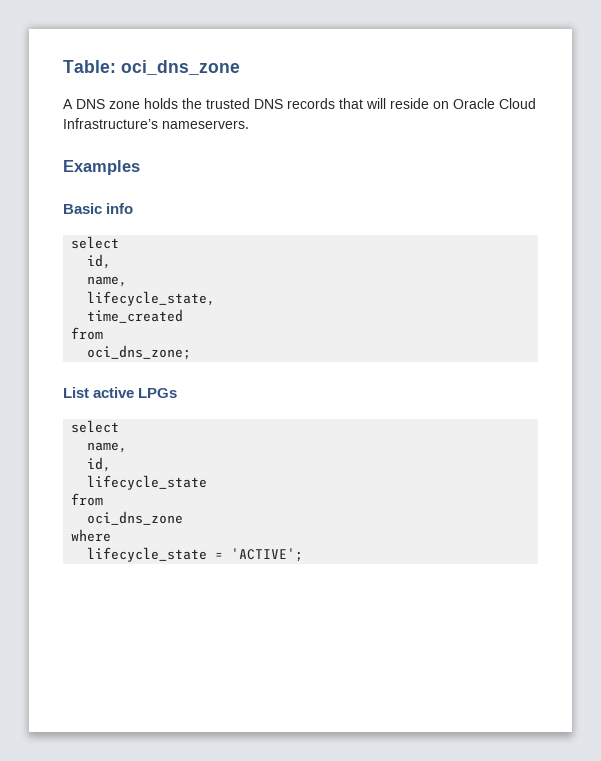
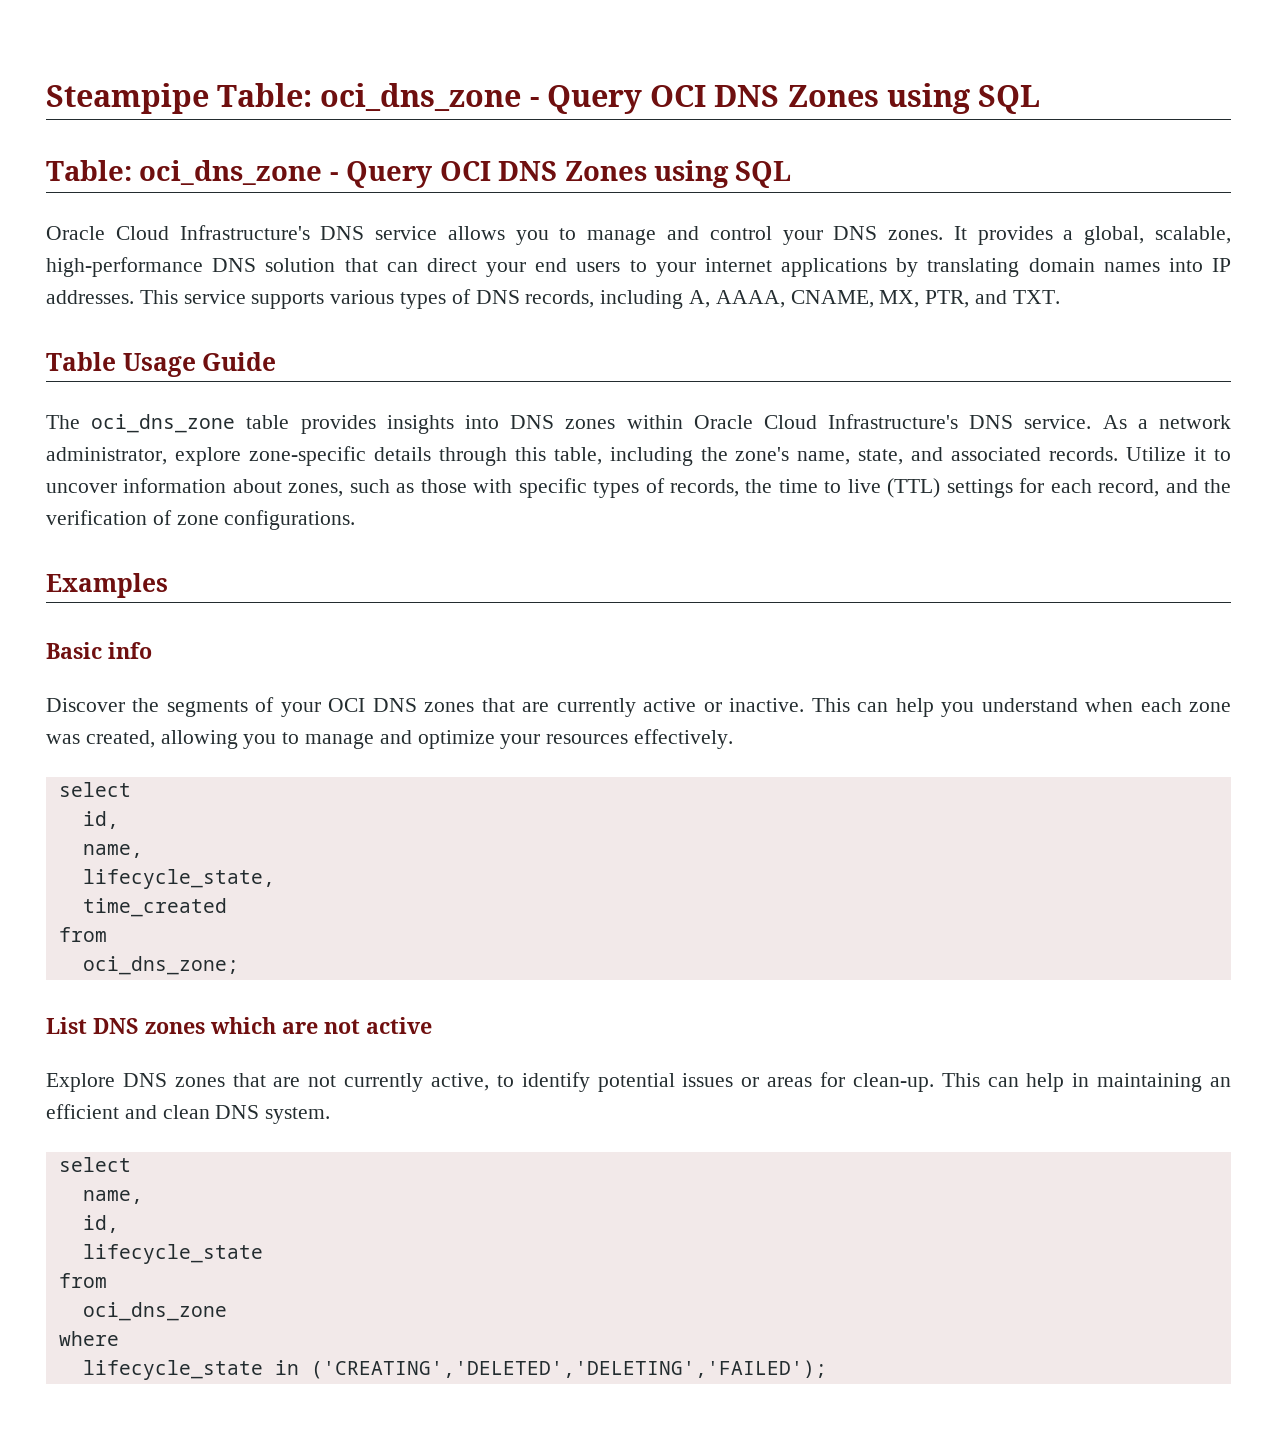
- Table: oci_dns_zone
- A DNS zone holds the trusted DNS records that will reside on Oracle Cloud Infrastructure’s nameservers.
+ Steampipe Table: oci_dns_zone - Query OCI DNS Zones using SQL
+ Table: oci_dns_zone - Query OCI DNS Zones using SQL
+ Oracle Cloud Infrastructure's DNS service allows you to manage and control your DNS zones. It provides a global, scalable, high-performance DNS solution that can direct your end users to your internet applications by translating domain names into IP addresses. This service supports various types of DNS records, including A, AAAA, CNAME, MX, PTR, and TXT.
+ Table Usage Guide
+ The oci_dns_zone table provides insights into DNS zones within Oracle Cloud Infrastructure's DNS service. As a network administrator, explore zone-specific details through this table, including the zone's name, state, and associated records. Utilize it to uncover information about zones, such as those with specific types of records, the time to live (TTL) settings for each record, and the verification of zone configurations.
  Examples
  Basic info
+ Discover the segments of your OCI DNS zones that are currently active or inactive. This can help you understand when each zone was created, allowing you to manage and optimize your resources effectively.
- List active LPGs
+ List DNS zones which are not active
+ Explore DNS zones that are not currently active, to identify potential issues or areas for clean-up. This can help in maintaining an efficient and clean DNS system.
- lifecycle_state = 'ACTIVE';
+ lifecycle_state in ('CREATING','DELETED','DELETING','FAILED');

